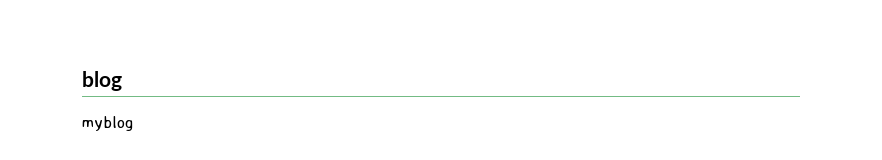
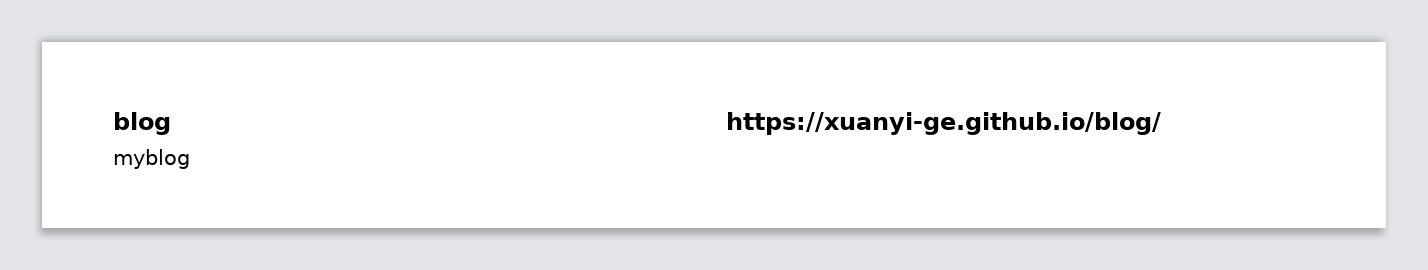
+ https://xuanyi-ge.github.io/blog/

